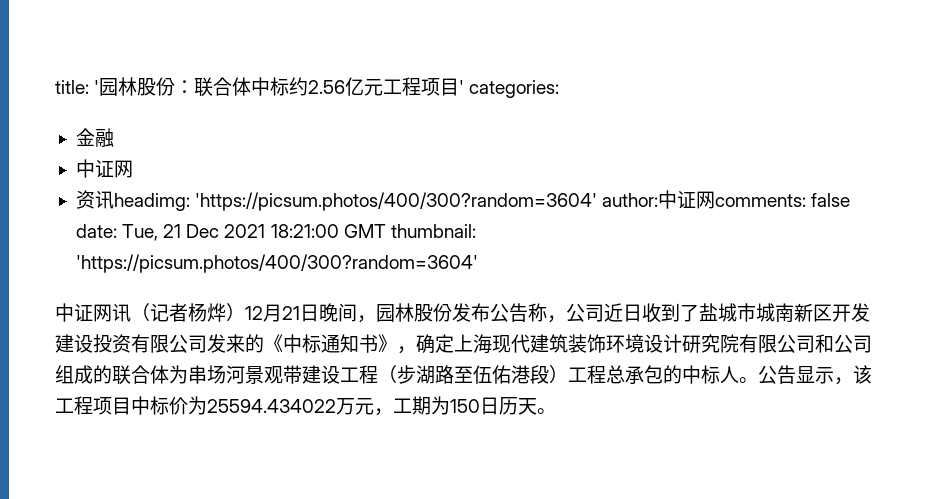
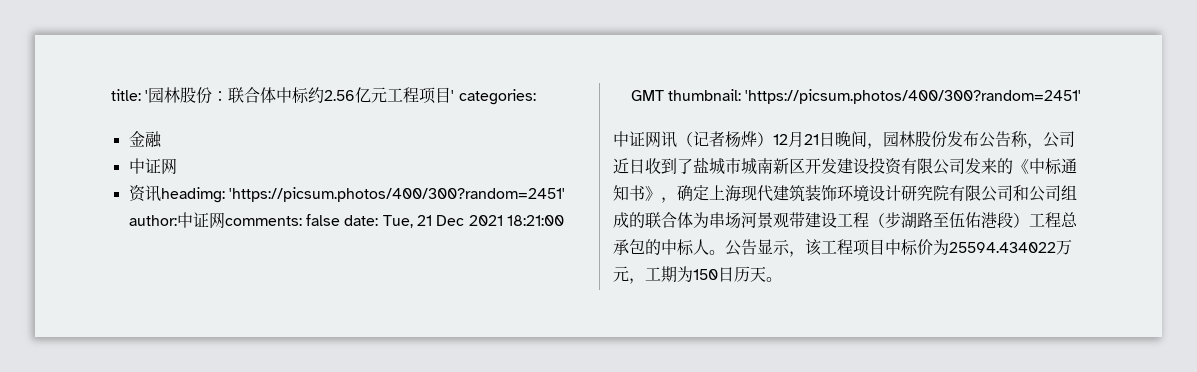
- 资讯headimg: 'https://picsum.photos/400/300?random=3604' author:中证网comments: false date: Tue, 21 Dec 2021 18:21:00 GMT thumbnail: 'https://picsum.photos/400/300?random=3604'
+ 资讯headimg: 'https://picsum.photos/400/300?random=2451' author:中证网comments: false date: Tue, 21 Dec 2021 18:21:00 GMT thumbnail: 'https://picsum.photos/400/300?random=2451'

